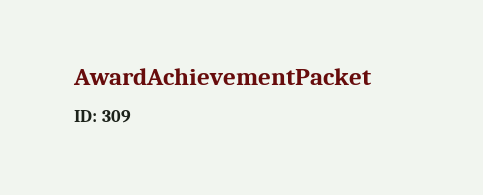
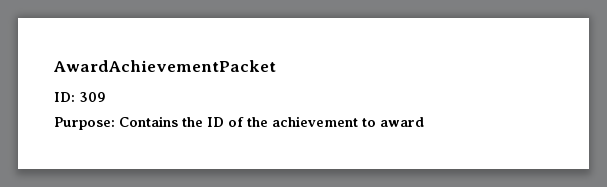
+ Purpose: Contains the ID of the achievement to award

